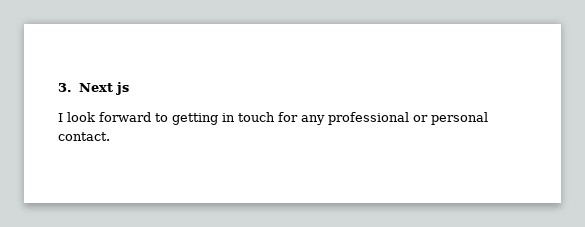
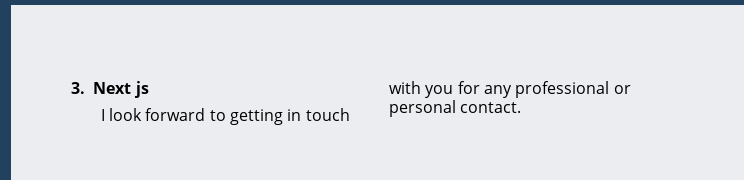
- I look forward to getting in touch for any professional or personal contact.
+ I look forward to getting in touch with you for any professional or personal contact.

